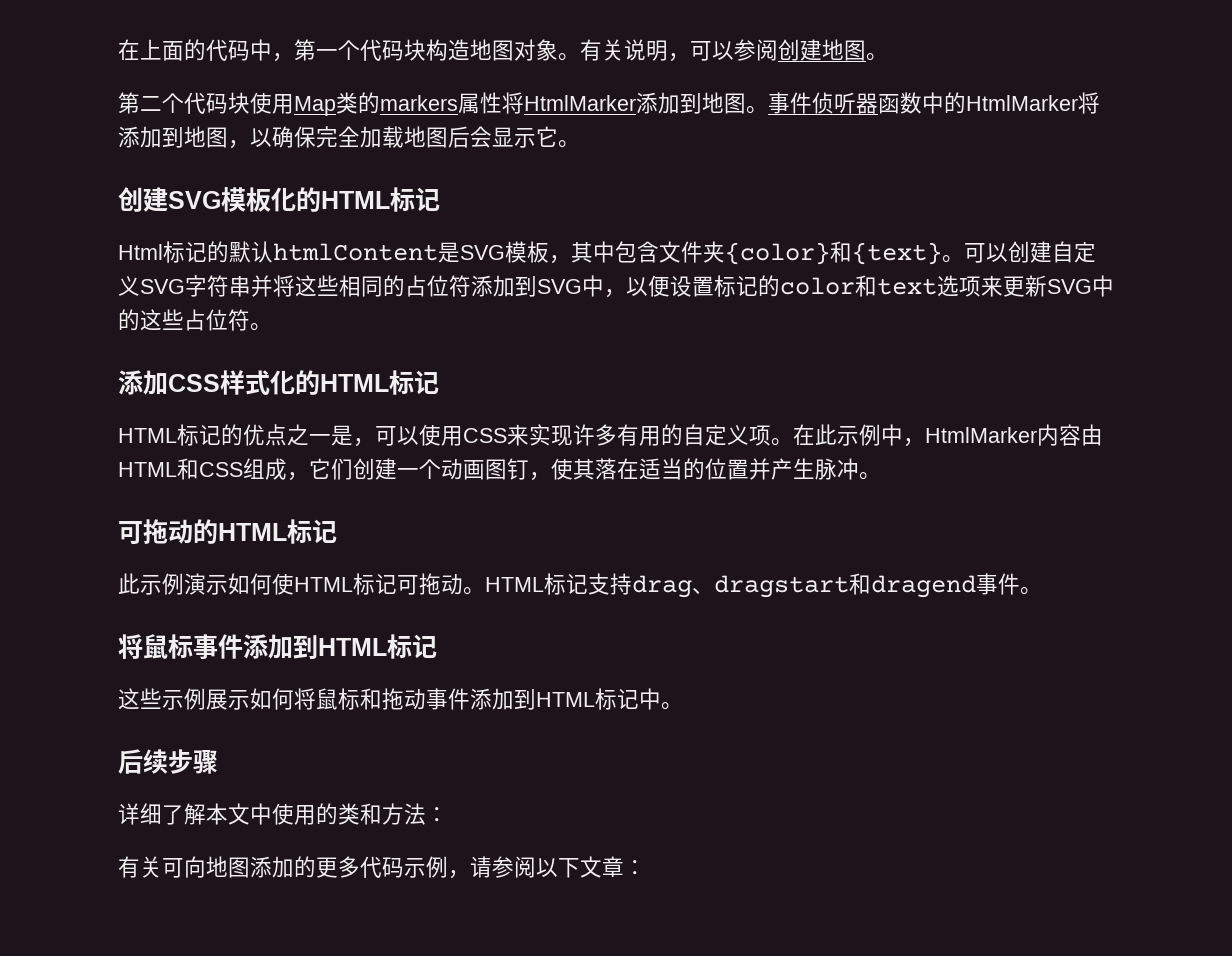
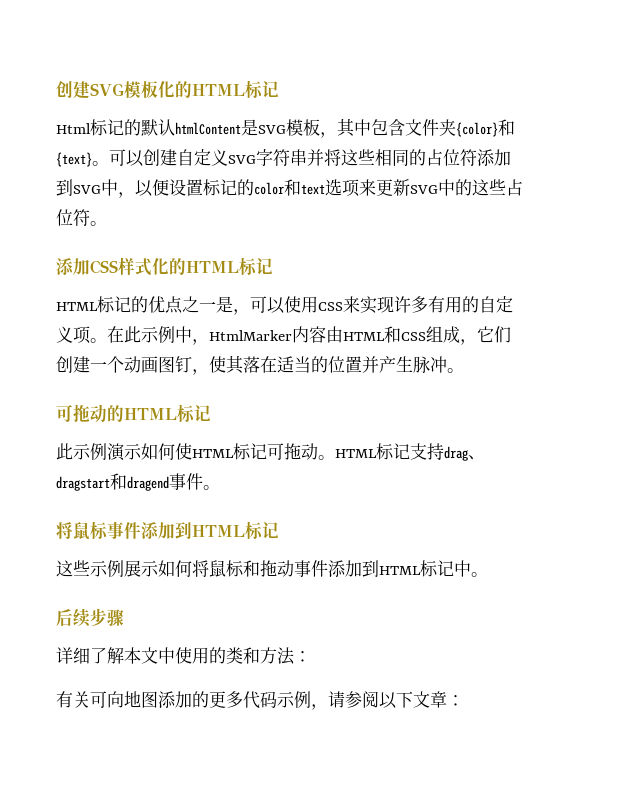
- 在上面的代码中，第一个代码块构造地图对象。有关说明，可以参阅创建地图。
- 第二个代码块使用Map类的markers属性将HtmlMarker添加到地图。事件侦听器函数中的HtmlMarker将添加到地图，以确保完全加载地图后会显示它。

